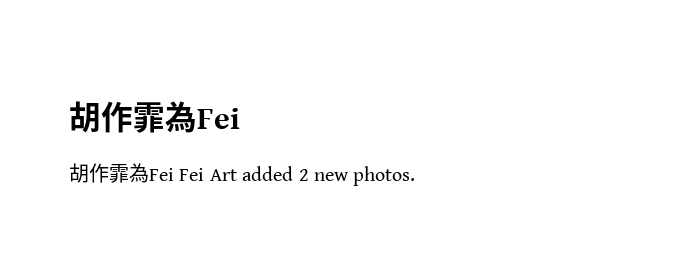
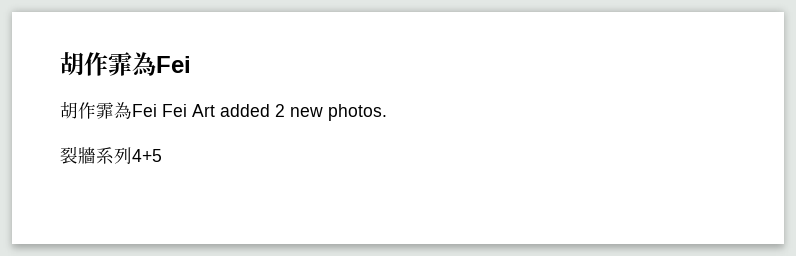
+ 裂牆系列4+5

